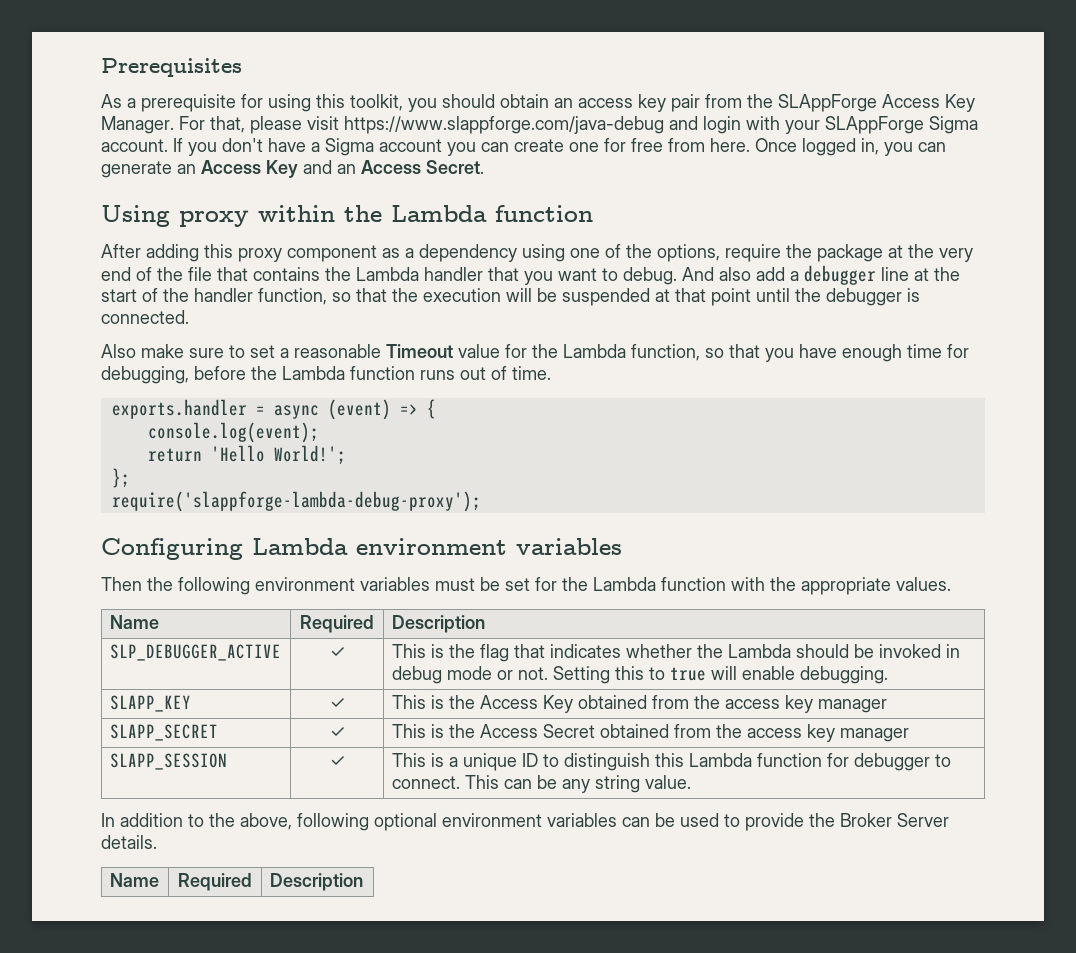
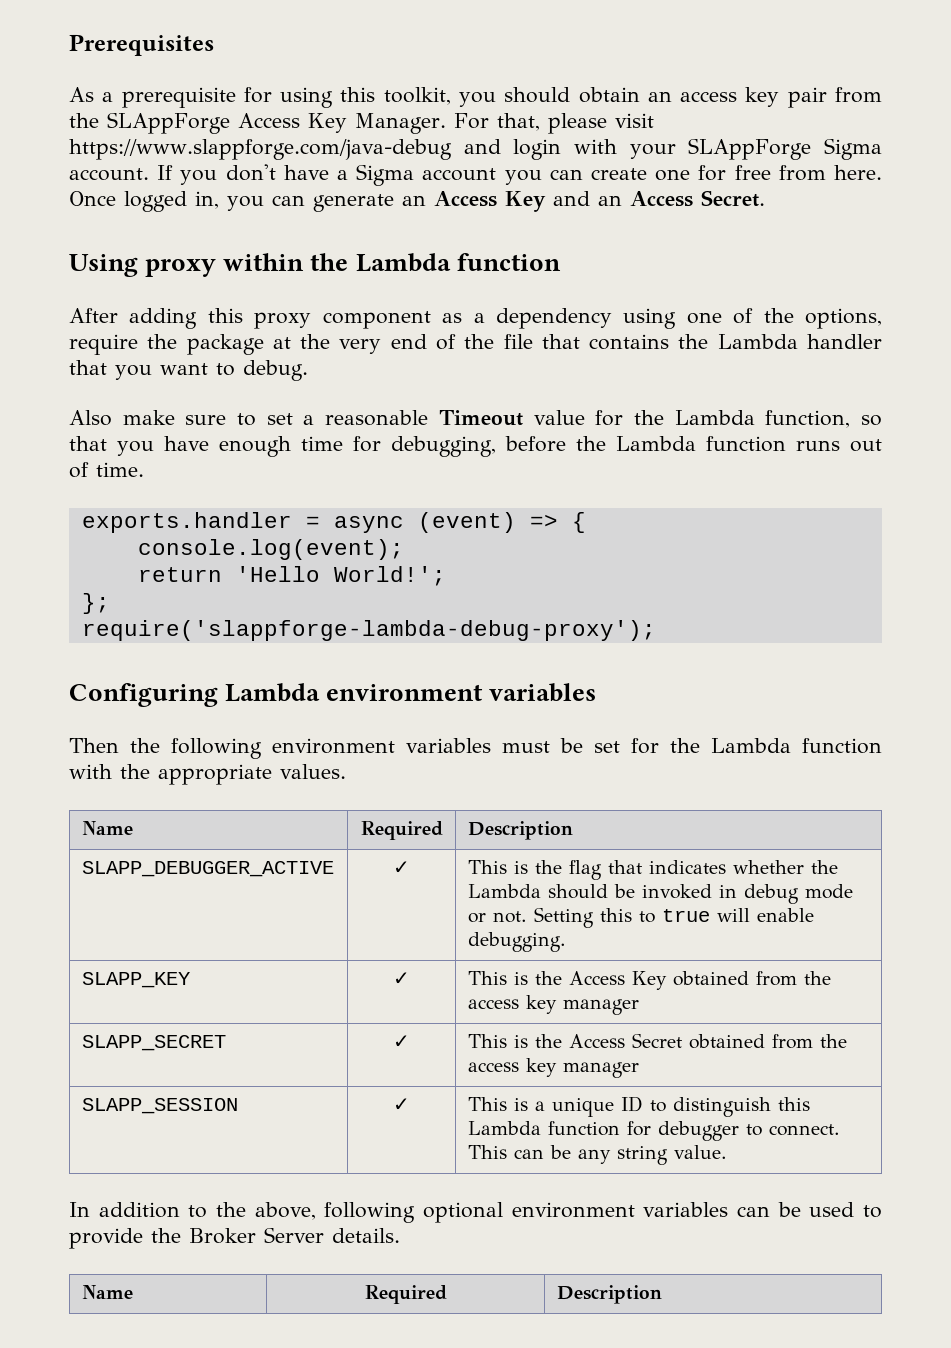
- And also add a debugger line at the start of the handler function, so that the execution will be suspended at that point until the debugger is connected.
- SLP_DEBUGGER_ACTIVE | ✓ | This is the flag that indicates whether the Lambda should be invoked in debug mode or not. Setting this to true will enable debugging.
+ SLAPP_DEBUGGER_ACTIVE | ✓ | This is the flag that indicates whether the Lambda should be invoked in debug mode or not. Setting this to true will enable debugging.

